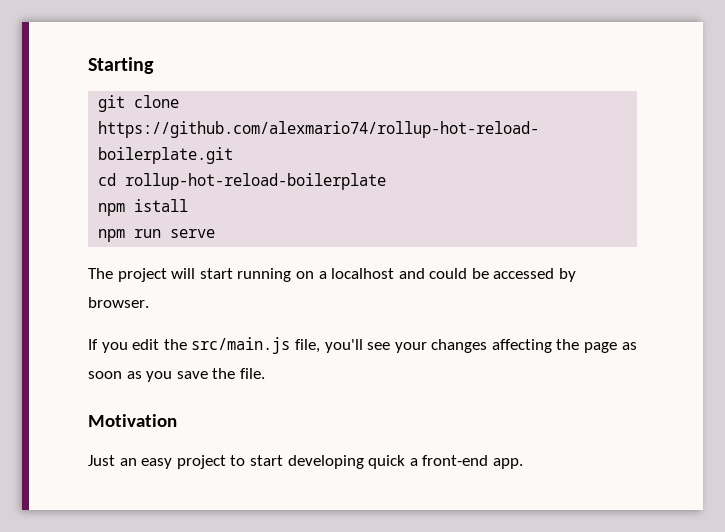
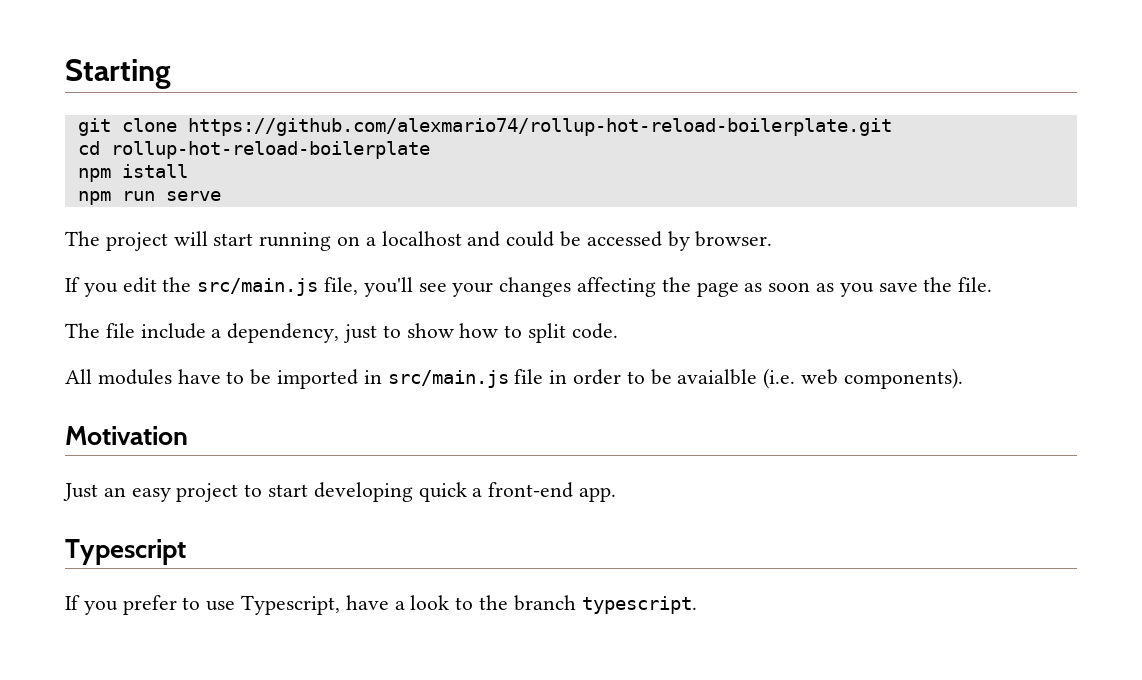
+ The file include a dependency, just to show how to split code.
+ All modules have to be imported in src/main.js file in order to be avaialble (i.e. web components).
+ Typescript
+ If you prefer to use Typescript, have a look to the branch typescript.

